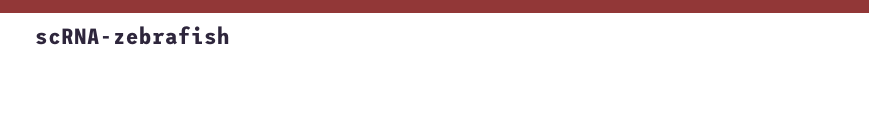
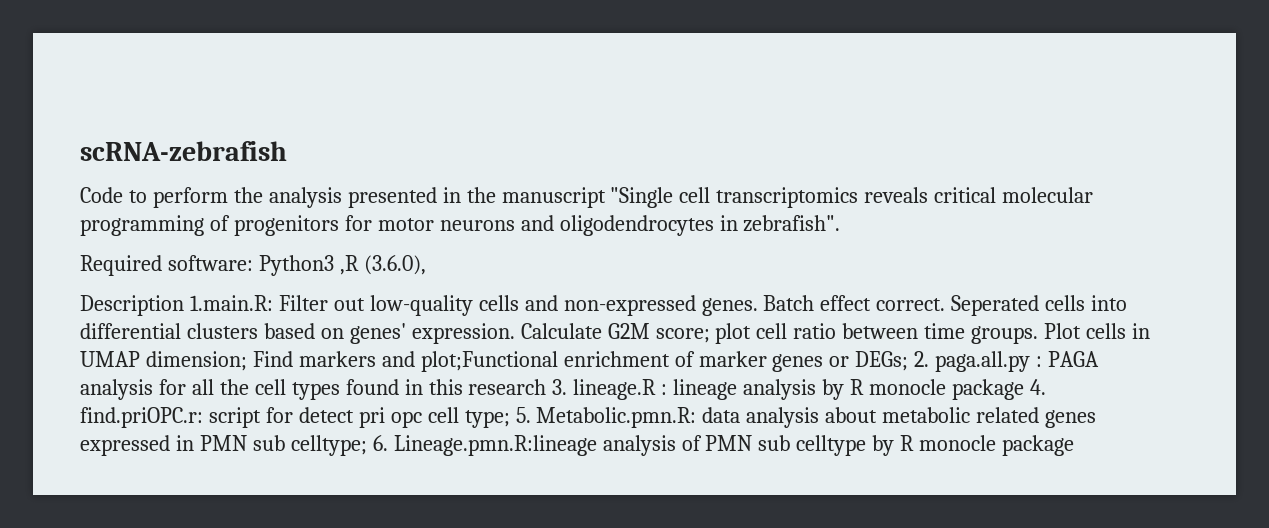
+ Code to perform the analysis presented in the manuscript "Single cell transcriptomics reveals critical molecular programming of progenitors for motor neurons and oligodendrocytes in zebrafish".
+ Required software: Python3 ,R (3.6.0),
+ Description 1.main.R: Filter out low-quality cells and non-expressed genes. Batch effect correct. Seperated cells into differential clusters based on genes' expression. Calculate G2M score; plot cell ratio between time groups. Plot cells in UMAP dimension; Find markers and plot;Functional enrichment of marker genes or DEGs; 2. paga.all.py : PAGA analysis for all the cell types found in this research 3. lineage.R : lineage analysis by R monocle package 4. find.priOPC.r: script for detect pri opc cell type; 5. Metabolic.pmn.R: data analysis about metabolic related genes expressed in PMN sub celltype; 6. Lineage.pmn.R:lineage analysis of PMN sub celltype by R monocle package

